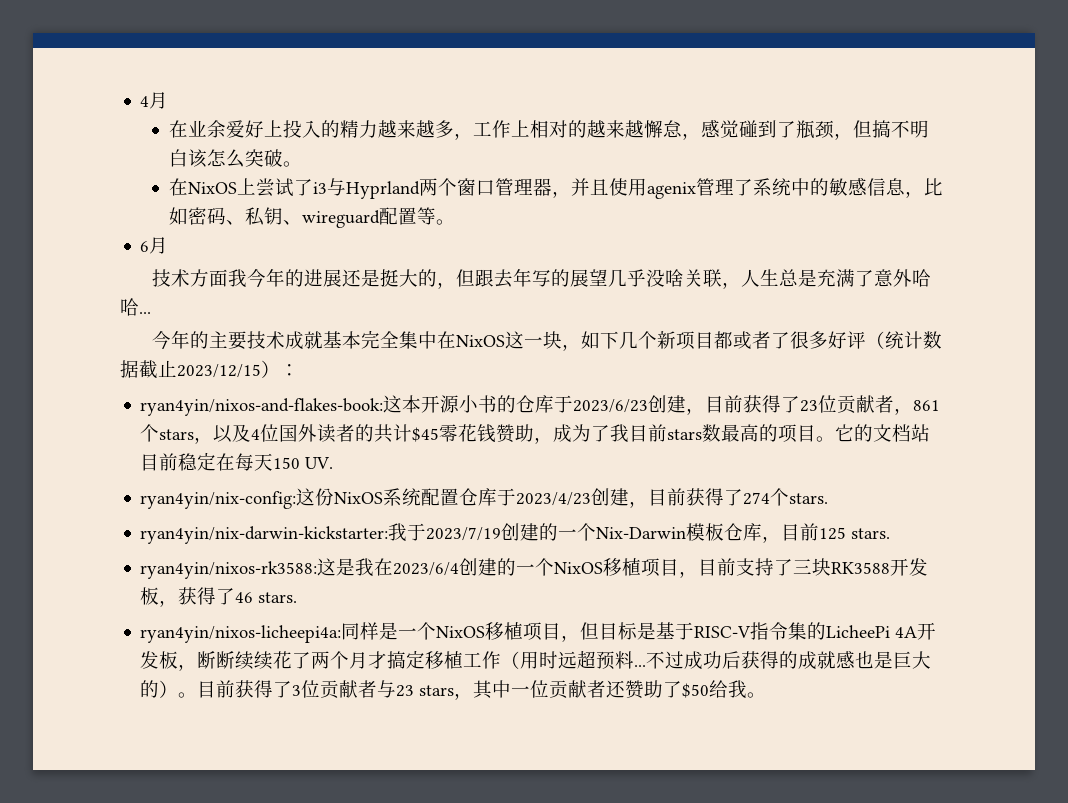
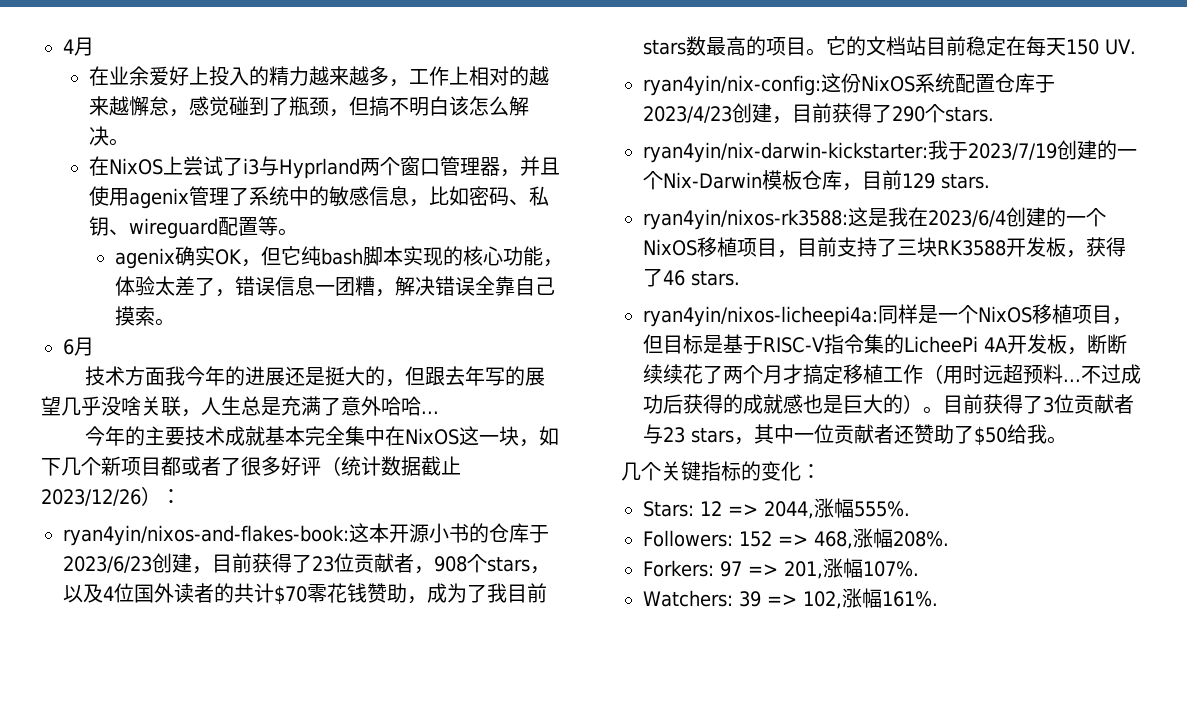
- 在业余爱好上投入的精力越来越多，工作上相对的越来越懈怠，感觉碰到了瓶颈，但搞不明白该怎么突破。
+ 在业余爱好上投入的精力越来越多，工作上相对的越来越懈怠，感觉碰到了瓶颈，但搞不明白该怎么解决。
+ agenix确实OK，但它纯bash脚本实现的核心功能，体验太差了，错误信息一团糟，解决错误全靠自己摸索。
- 今年的主要技术成就基本完全集中在NixOS这一块，如下几个新项目都或者了很多好评（统计数据截止2023/12/15）：
+ 今年的主要技术成就基本完全集中在NixOS这一块，如下几个新项目都或者了很多好评（统计数据截止2023/12/26）：
- ryan4yin/nixos-and-flakes-book:这本开源小书的仓库于2023/6/23创建，目前获得了23位贡献者，861个stars，以及4位国外读者的共计$45零花钱赞助，成为了我目前stars数最高的项目。
+ ryan4yin/nixos-and-flakes-book:这本开源小书的仓库于2023/6/23创建，目前获得了23位贡献者，908个stars，以及4位国外读者的共计$70零花钱赞助，成为了我目前stars数最高的项目。
- ryan4yin/nix-config:这份NixOS系统配置仓库于2023/4/23创建，目前获得了274个stars.
+ ryan4yin/nix-config:这份NixOS系统配置仓库于2023/4/23创建，目前获得了290个stars.
- ryan4yin/nix-darwin-kickstarter:我于2023/7/19创建的一个Nix-Darwin模板仓库，目前125 stars.
+ ryan4yin/nix-darwin-kickstarter:我于2023/7/19创建的一个Nix-Darwin模板仓库，目前129 stars.
+ 几个关键指标的变化：
+ Stars: 12 => 2044,涨幅555%.
+ Followers: 152 => 468,涨幅208%.
+ Forkers: 97 => 201,涨幅107%.
+ Watchers: 39 => 102,涨幅161%.

